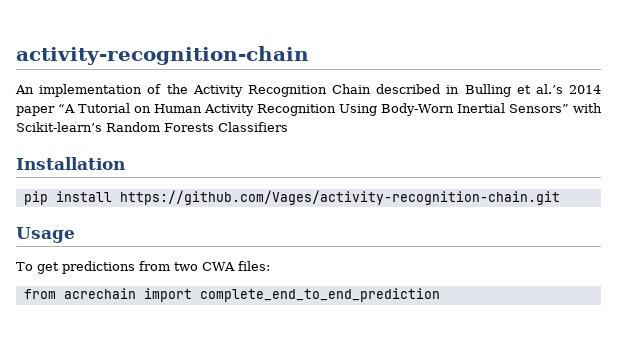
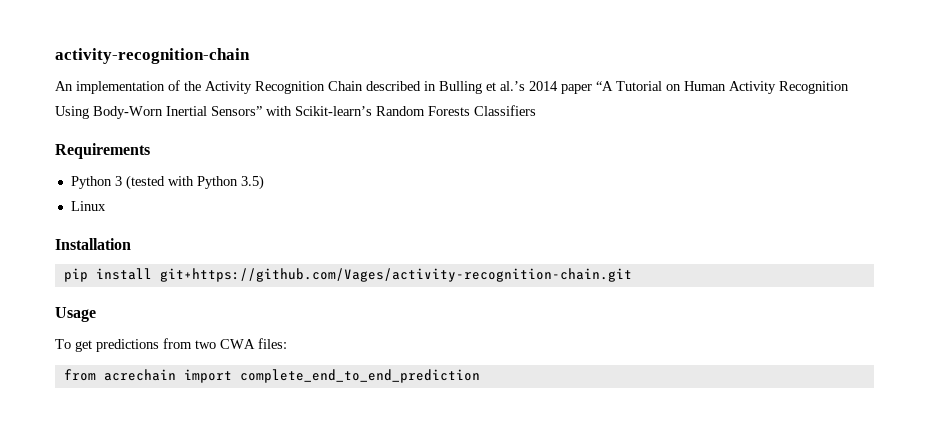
+ Requirements
+ Python 3 (tested with Python 3.5)
+ Linux
- pip install https://github.com/Vages/activity-recognition-chain.git
+ pip install git+https://github.com/Vages/activity-recognition-chain.git

